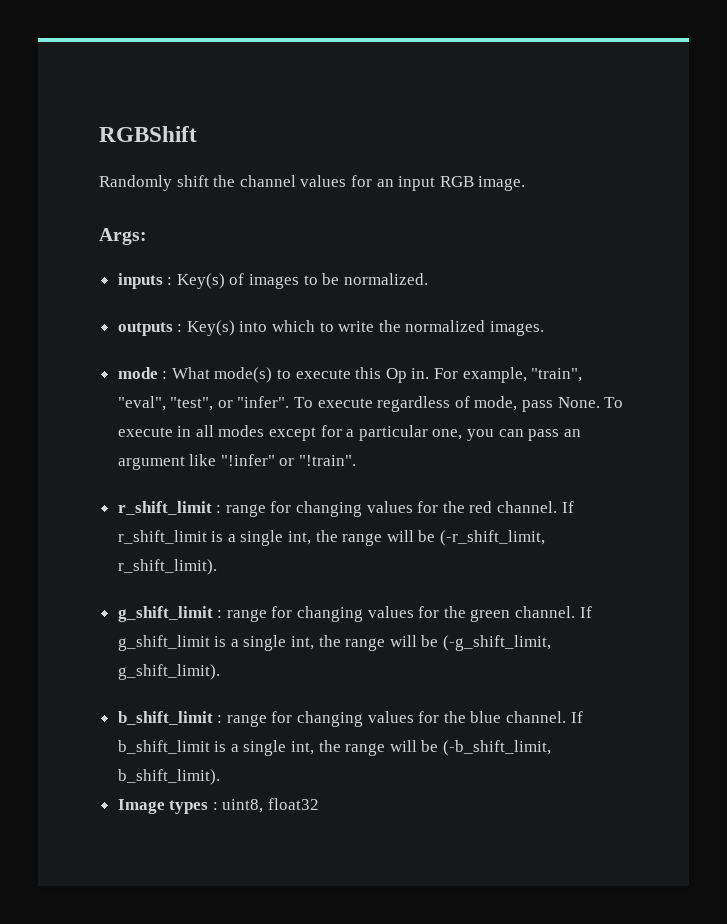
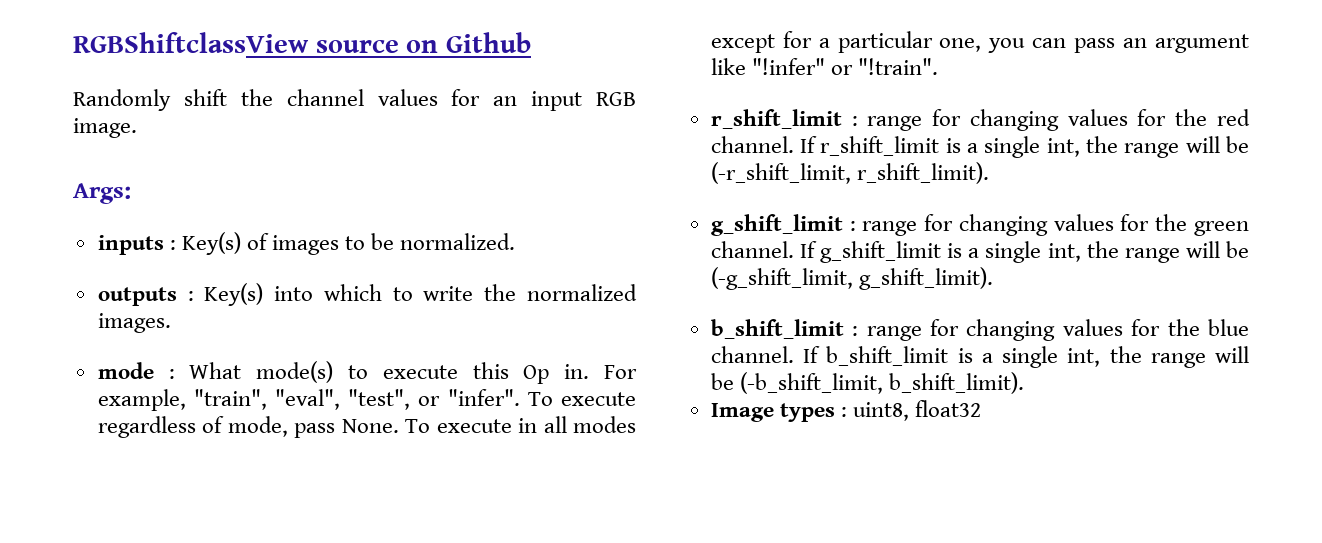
- RGBShift
+ RGBShiftclassView source on Github

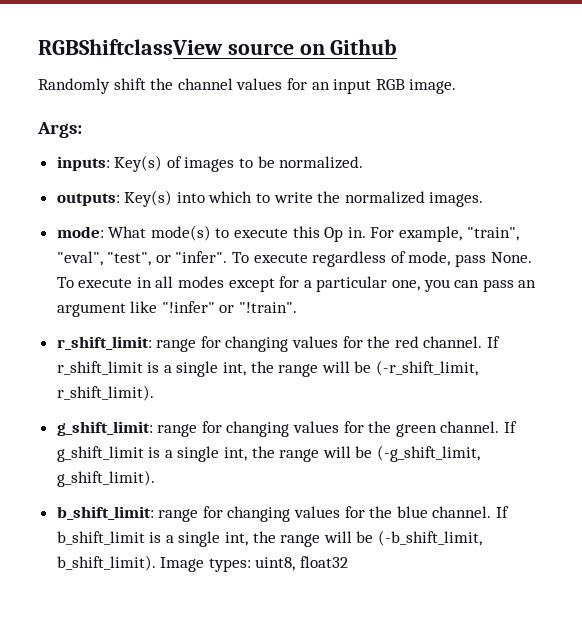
- inputs : Key(s) of images to be normalized.
+ inputs: Key(s) of images to be normalized.
- outputs : Key(s) into which to write the normalized images.
+ outputs: Key(s) into which to write the normalized images.
- mode : What mode(s) to execute this Op in.
+ mode: What mode(s) to execute this Op in.
- r_shift_limit : range for changing values for the red channel.
+ r_shift_limit: range for changing values for the red channel.
- g_shift_limit : range for changing values for the green channel.
+ g_shift_limit: range for changing values for the green channel.
- b_shift_limit : range for changing values for the blue channel.
+ b_shift_limit: range for changing values for the blue channel.
- If b_shift_limit is a single int, the range will be (-b_shift_limit, b_shift_limit).
- Image types : uint8, float32
+ If b_shift_limit is a single int, the range will be (-b_shift_limit, b_shift_limit). Image types: uint8, float32

